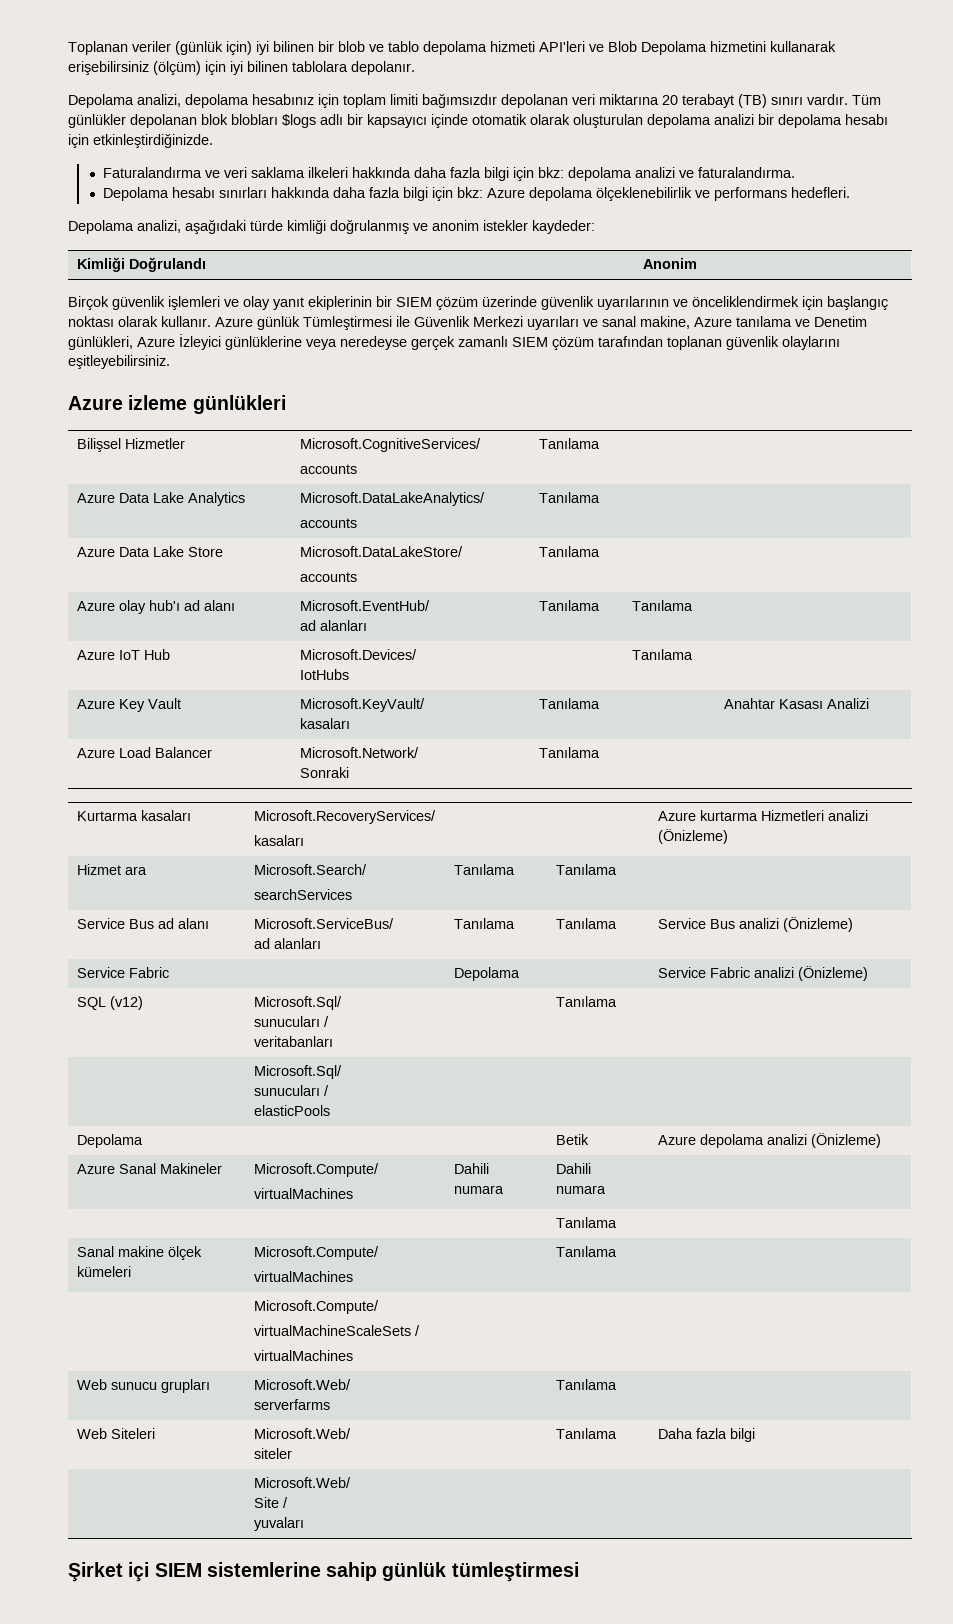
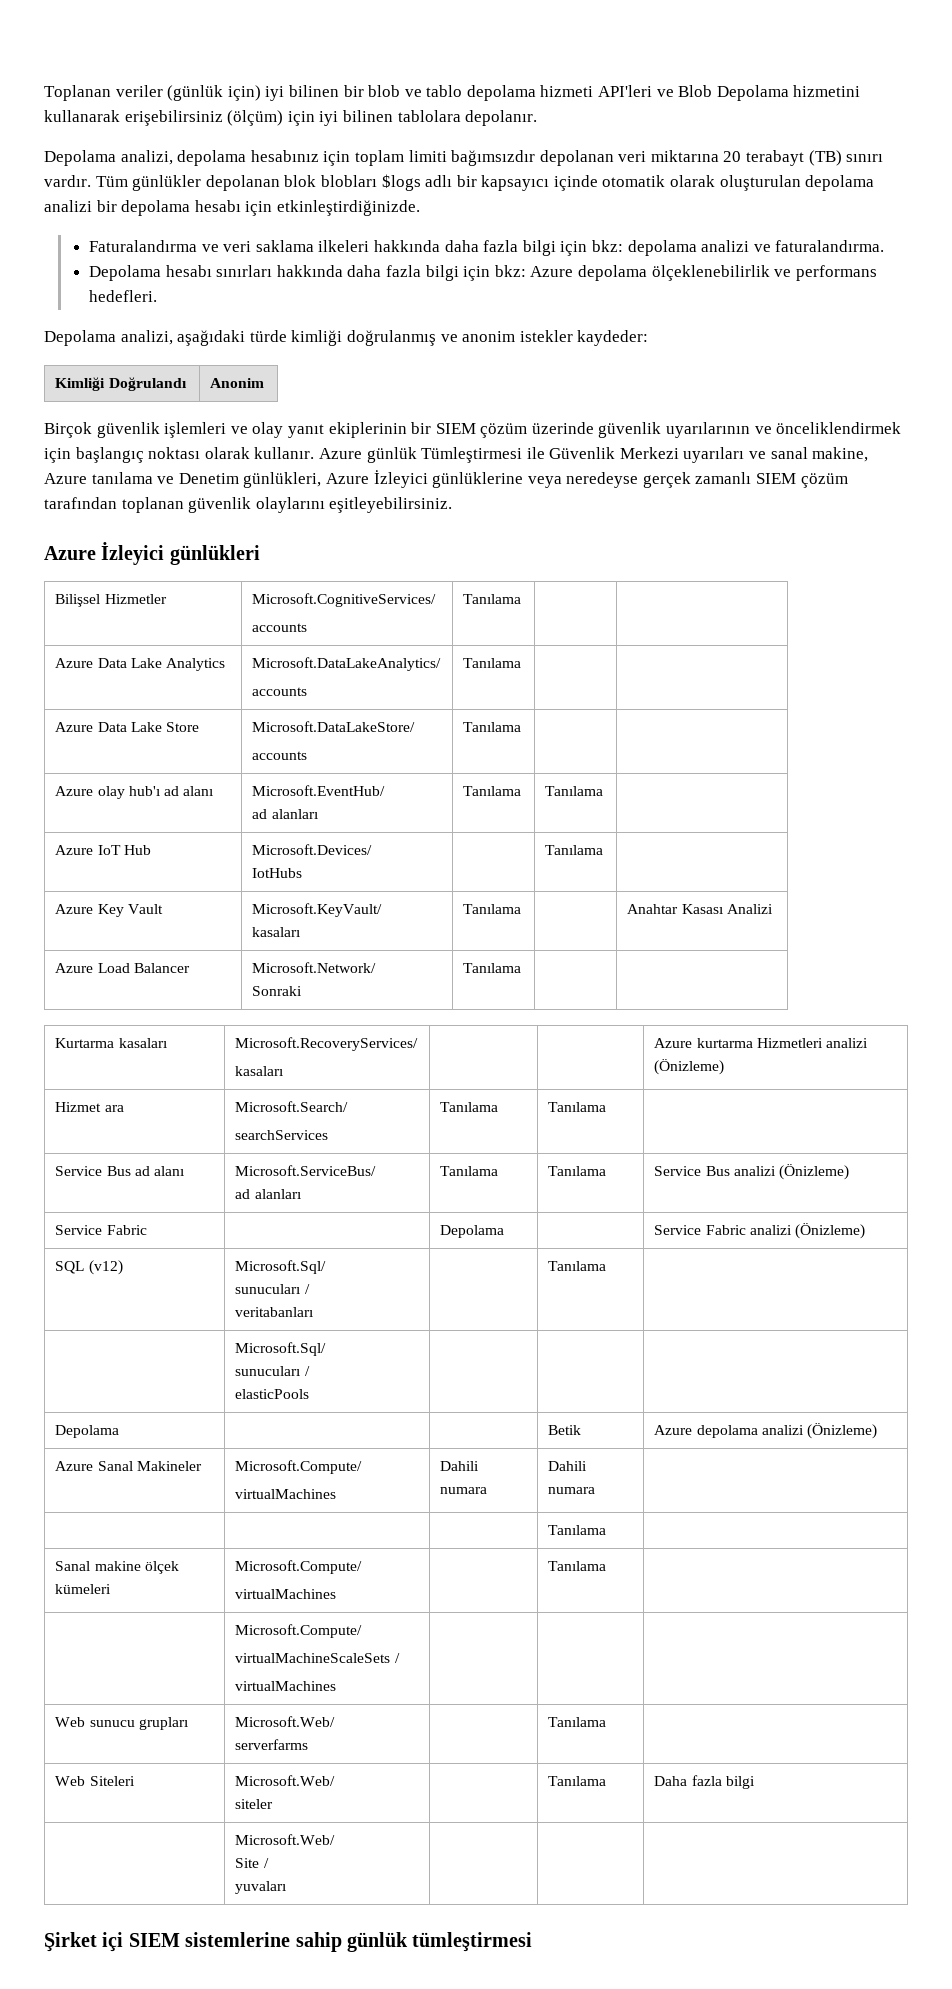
- Azure izleme günlükleri
+ Azure İzleyici günlükleri

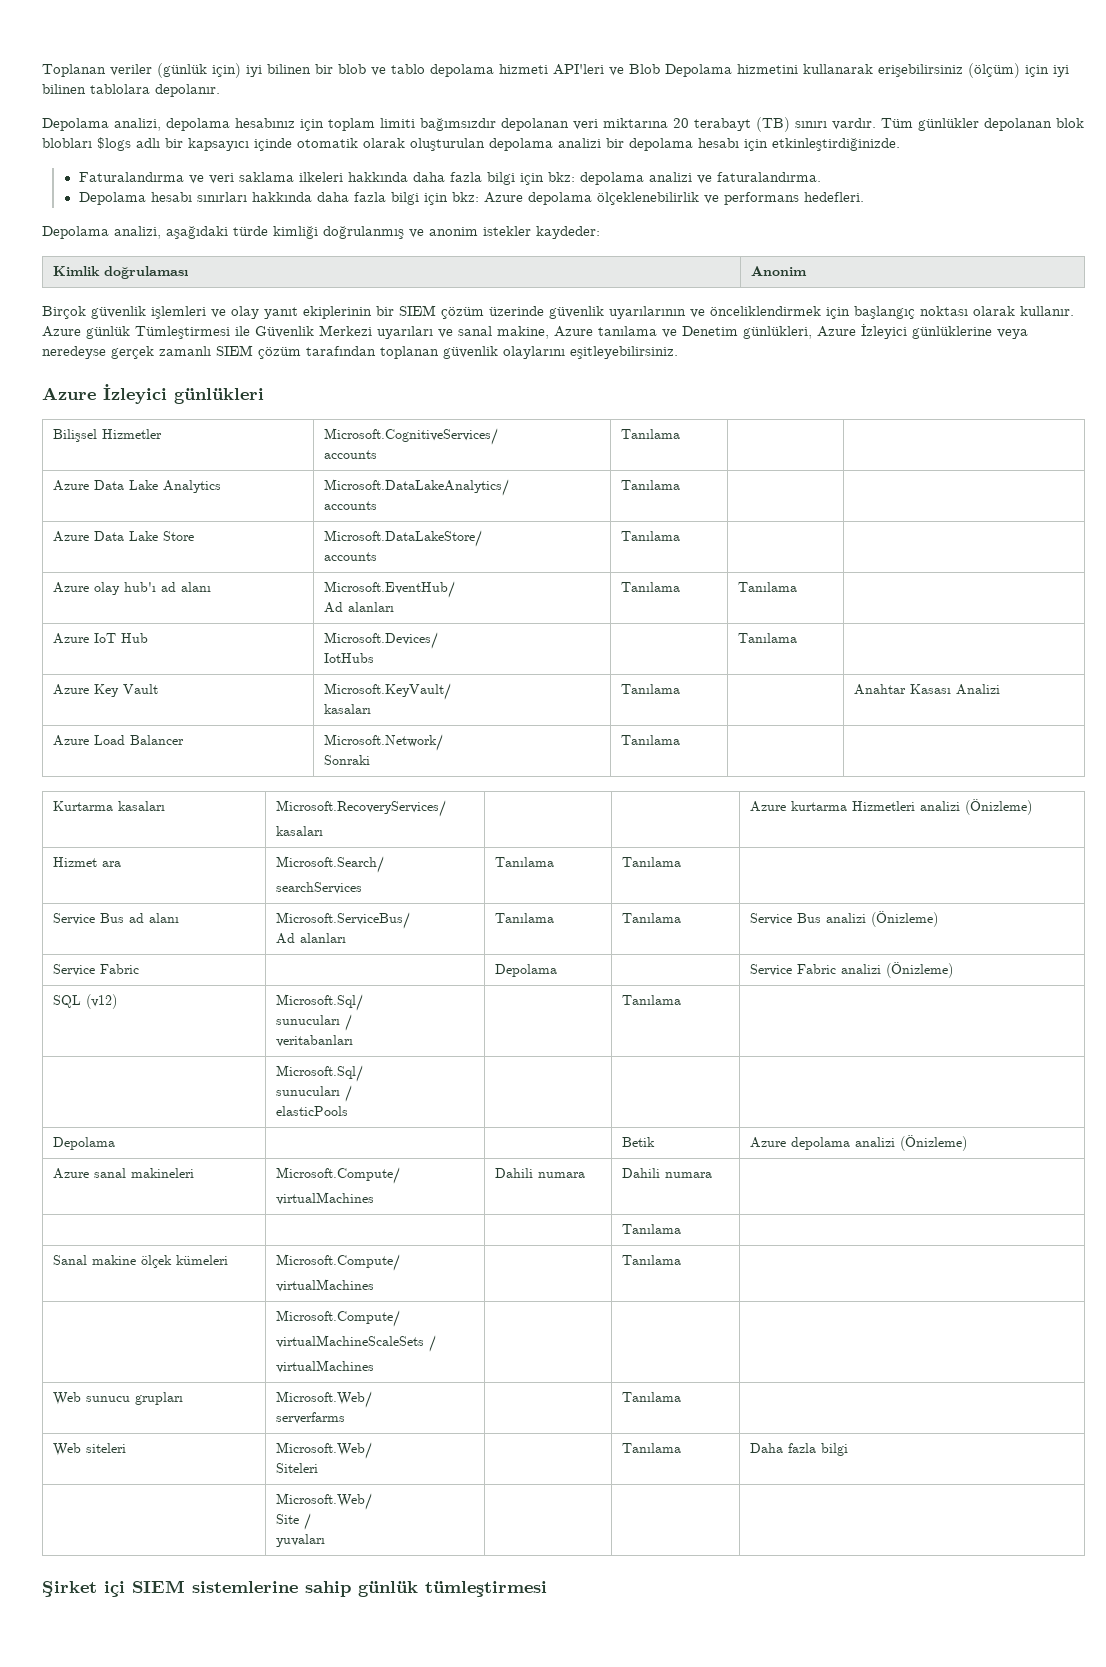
- Kimliği Doğrulandı | Anonim
+ Kimlik doğrulaması | Anonim
  Azure olay hub'ı ad alanı | Microsoft.EventHub/
- ad alanları | Tanılama | Tanılama |
+ Ad alanları | Tanılama | Tanılama |
  Service Bus ad alanı | Microsoft.ServiceBus/
- ad alanları | Tanılama | Tanılama | Service Bus analizi (Önizleme)
+ Ad alanları | Tanılama | Tanılama | Service Bus analizi (Önizleme)
- Azure Sanal Makineler | Microsoft.Compute/
+ Azure sanal makineleri | Microsoft.Compute/
- Web Siteleri | Microsoft.Web/
- siteler | | Tanılama | Daha fazla bilgi
+ Web siteleri | Microsoft.Web/
+ Siteleri | | Tanılama | Daha fazla bilgi

